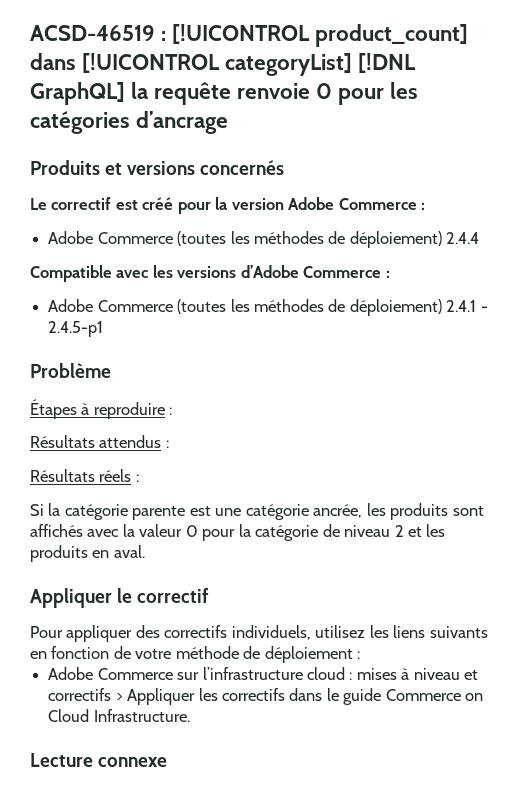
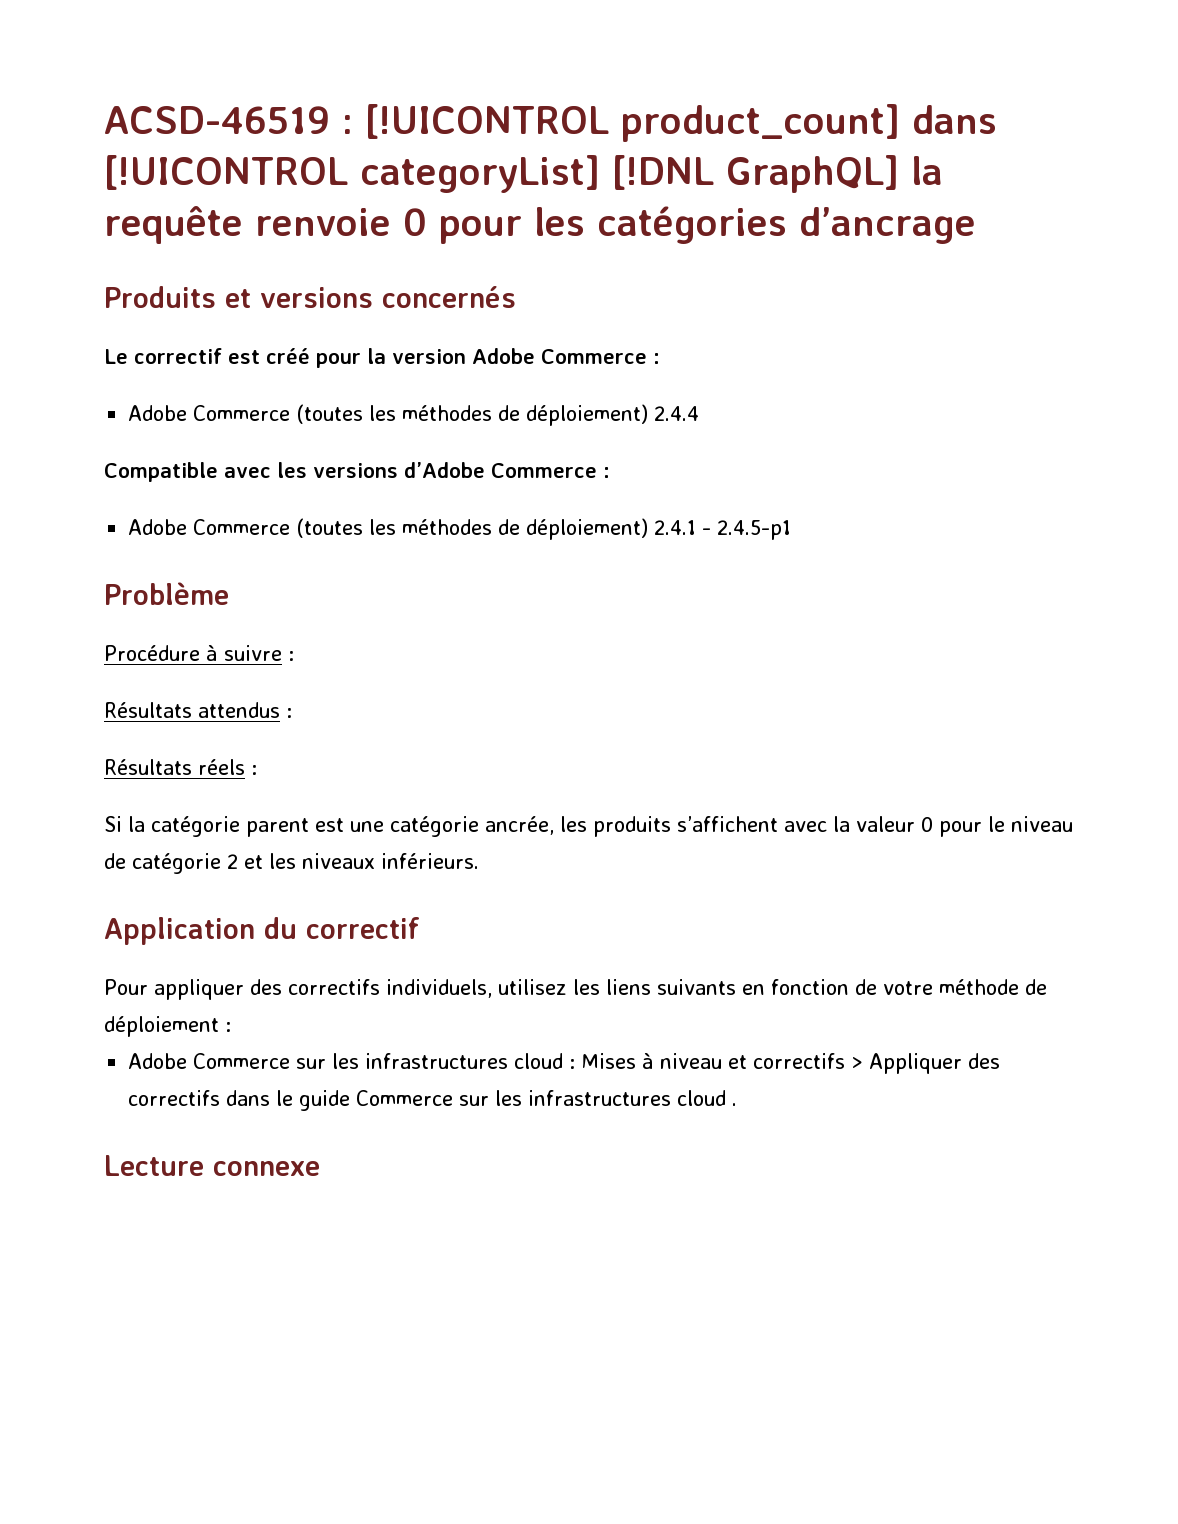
- Étapes à reproduire :
+ Procédure à suivre :
- Si la catégorie parente est une catégorie ancrée, les produits sont affichés avec la valeur 0 pour la catégorie de niveau 2 et les produits en aval.
- Appliquer le correctif
+ Si la catégorie parent est une catégorie ancrée, les produits s’affichent avec la valeur 0 pour le niveau de catégorie 2 et les niveaux inférieurs.
+ Application du correctif
- Adobe Commerce sur l’infrastructure cloud : mises à niveau et correctifs > Appliquer les correctifs dans le guide Commerce on Cloud Infrastructure.
+ Adobe Commerce sur les infrastructures cloud : Mises à niveau et correctifs > Appliquer des correctifs dans le guide Commerce sur les infrastructures cloud .

